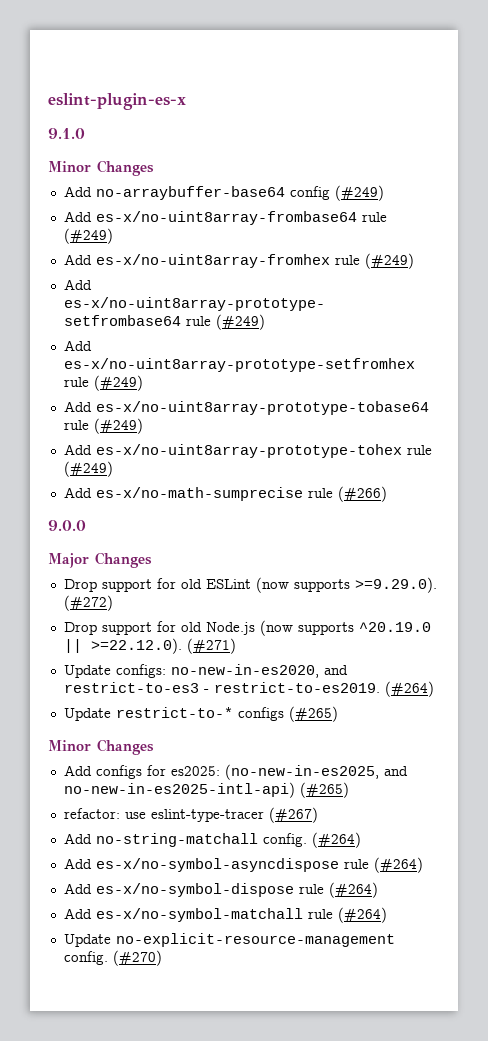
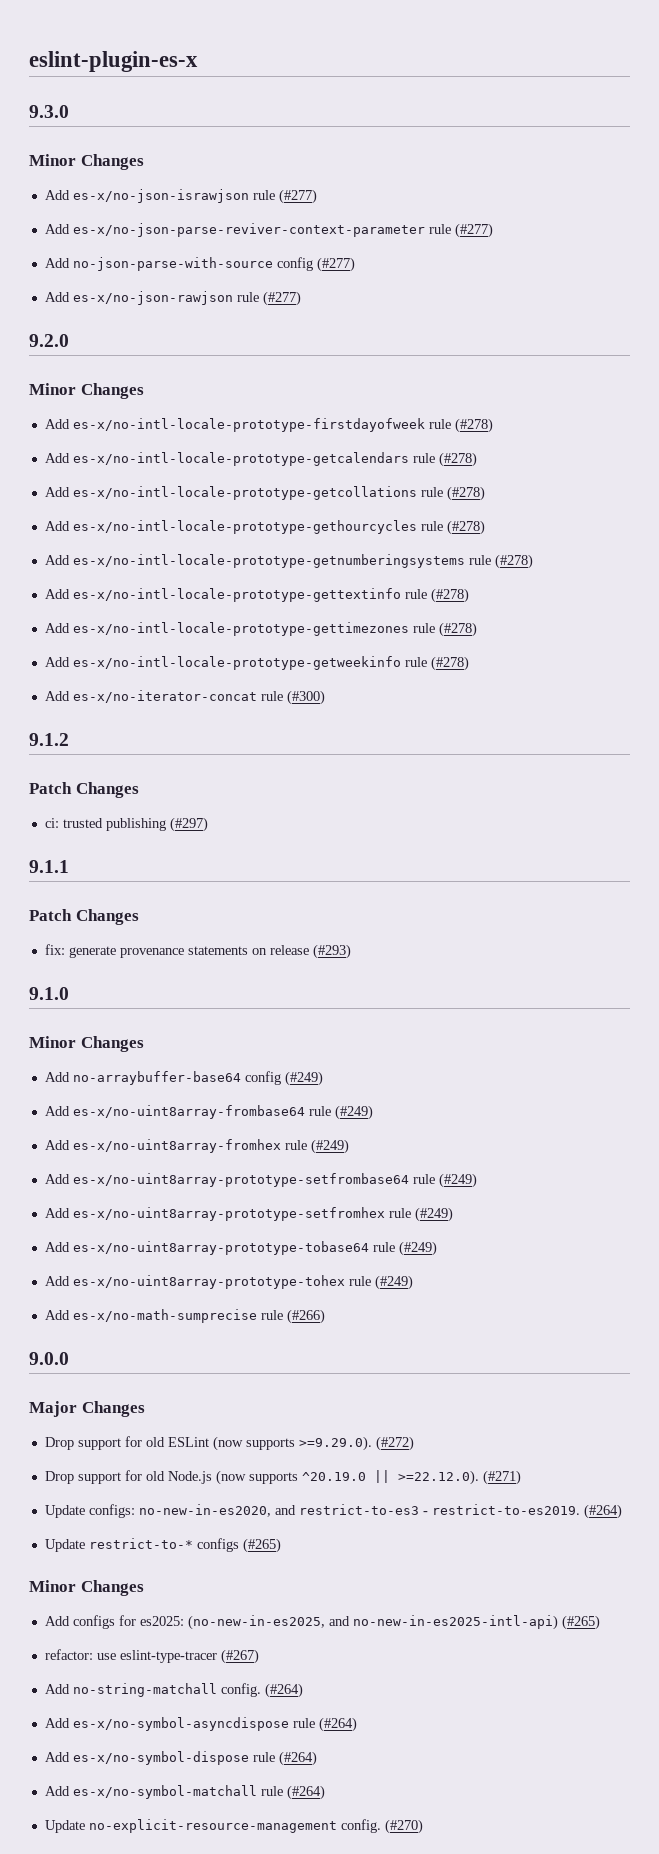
+ 9.3.0
+ Minor Changes
+ Add es-x/no-json-israwjson rule (#277)
+ Add es-x/no-json-parse-reviver-context-parameter rule (#277)
+ Add no-json-parse-with-source config (#277)
+ Add es-x/no-json-rawjson rule (#277)
+ 9.2.0
+ Minor Changes
+ Add es-x/no-intl-locale-prototype-firstdayofweek rule (#278)
+ Add es-x/no-intl-locale-prototype-getcalendars rule (#278)
+ Add es-x/no-intl-locale-prototype-getcollations rule (#278)
+ Add es-x/no-intl-locale-prototype-gethourcycles rule (#278)
+ Add es-x/no-intl-locale-prototype-getnumberingsystems rule (#278)
+ Add es-x/no-intl-locale-prototype-gettextinfo rule (#278)
+ Add es-x/no-intl-locale-prototype-gettimezones rule (#278)
+ Add es-x/no-intl-locale-prototype-getweekinfo rule (#278)
+ Add es-x/no-iterator-concat rule (#300)
+ 9.1.2
+ Patch Changes
+ ci: trusted publishing (#297)
+ 9.1.1
+ Patch Changes
+ fix: generate provenance statements on release (#293)

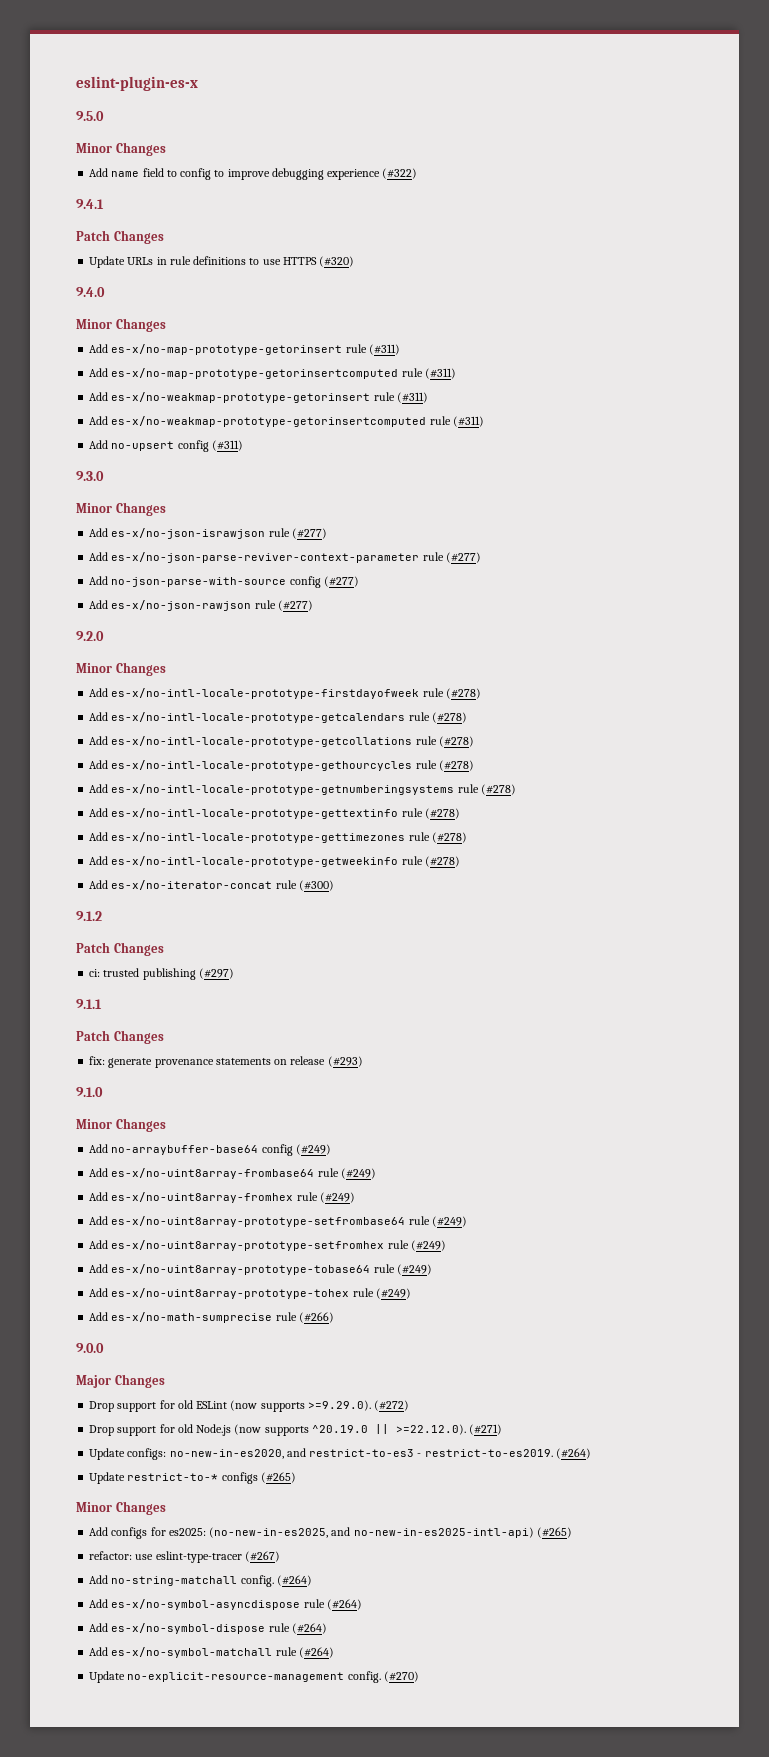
+ 9.5.0
+ Minor Changes
+ Add name field to config to improve debugging experience (#322)
+ 9.4.1
+ Patch Changes
+ Update URLs in rule definitions to use HTTPS (#320)
+ 9.4.0
+ Minor Changes
+ Add es-x/no-map-prototype-getorinsert rule (#311)
+ Add es-x/no-map-prototype-getorinsertcomputed rule (#311)
+ Add es-x/no-weakmap-prototype-getorinsert rule (#311)
+ Add es-x/no-weakmap-prototype-getorinsertcomputed rule (#311)
+ Add no-upsert config (#311)

